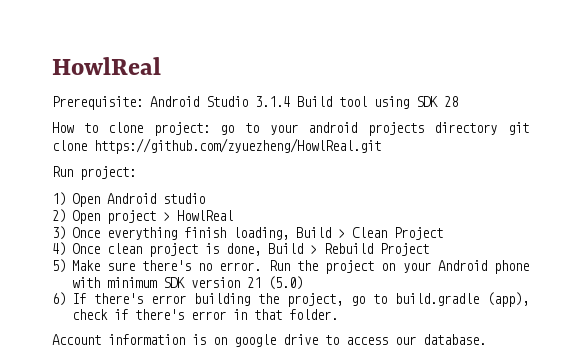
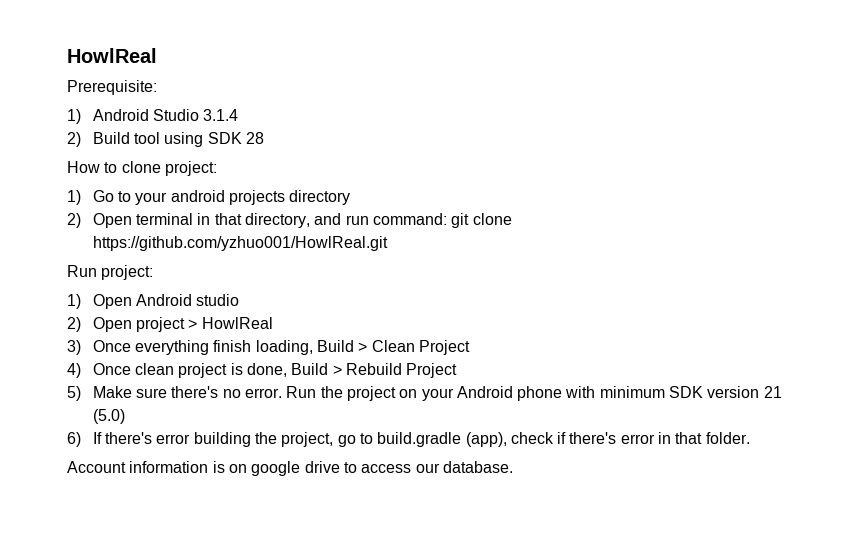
- Prerequisite: Android Studio 3.1.4 Build tool using SDK 28
+ Prerequisite:
+ 1) Android Studio 3.1.4
+ 2) Build tool using SDK 28
- How to clone project: go to your android projects directory git clone https://github.com/zyuezheng/HowlReal.git
+ How to clone project:
+ 1) Go to your android projects directory
+ 2) Open terminal in that directory, and run command: git clone https://github.com/yzhuo001/HowlReal.git

